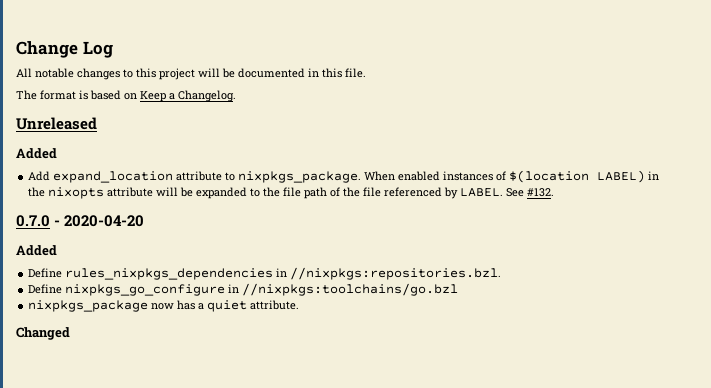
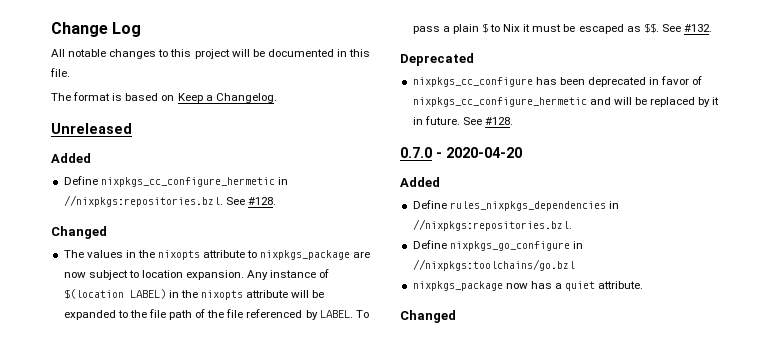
- Add expand_location attribute to nixpkgs_package. When enabled instances of $(location LABEL) in the nixopts attribute will be expanded to the file path of the file referenced by LABEL.
+ Define nixpkgs_cc_configure_hermetic in //nixpkgs:repositories.bzl. See #128.
+ Changed
+ The values in the nixopts attribute to nixpkgs_package are now subject to location expansion. Any instance of $(location LABEL) in the nixopts attribute will be expanded to the file path of the file referenced by LABEL.
- See #132.
+ To pass a plain $ to Nix it must be escaped as $$. See #132.
+ Deprecated
+ nixpkgs_cc_configure has been deprecated in favor of nixpkgs_cc_configure_hermetic and will be replaced by it in future. See #128.

